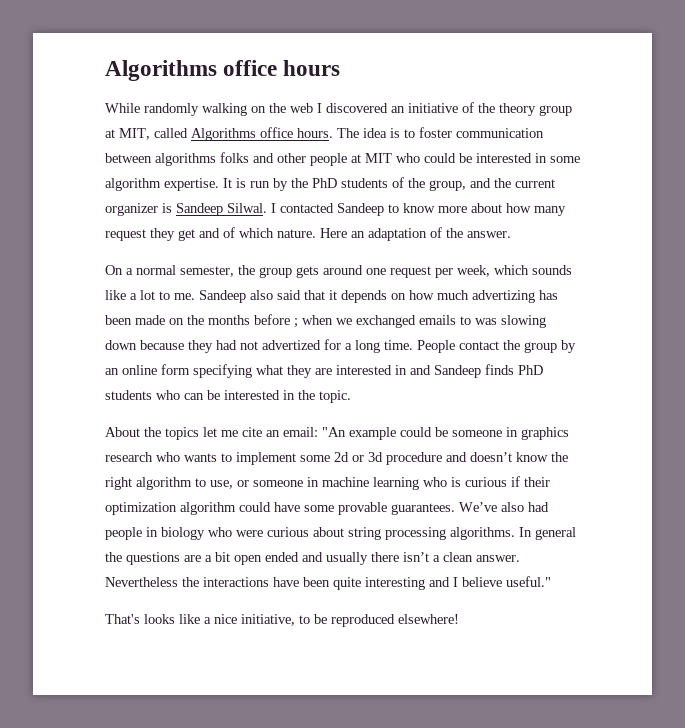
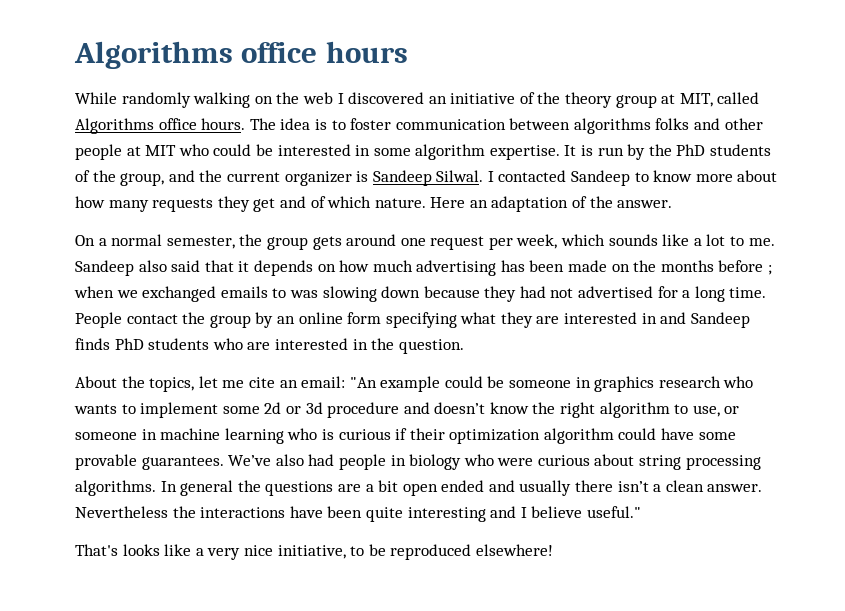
- I contacted Sandeep to know more about how many request they get and of which nature.
+ I contacted Sandeep to know more about how many requests they get and of which nature.
- Sandeep also said that it depends on how much advertizing has been made on the months before ; when we exchanged emails to was slowing down because they had not advertized for a long time.
+ Sandeep also said that it depends on how much advertising has been made on the months before ; when we exchanged emails to was slowing down because they had not advertised for a long time.
- People contact the group by an online form specifying what they are interested in and Sandeep finds PhD students who can be interested in the topic.
+ People contact the group by an online form specifying what they are interested in and Sandeep finds PhD students who are interested in the question.
- About the topics let me cite an email: "An example could be someone in graphics research who wants to implement some 2d or 3d procedure and doesn’t know the right algorithm to use, or someone in machine learning who is curious if their optimization algorithm could have some provable guarantees.
+ About the topics, let me cite an email: "An example could be someone in graphics research who wants to implement some 2d or 3d procedure and doesn’t know the right algorithm to use, or someone in machine learning who is curious if their optimization algorithm could have some provable guarantees.
- That's looks like a nice initiative, to be reproduced elsewhere!
+ That's looks like a very nice initiative, to be reproduced elsewhere!

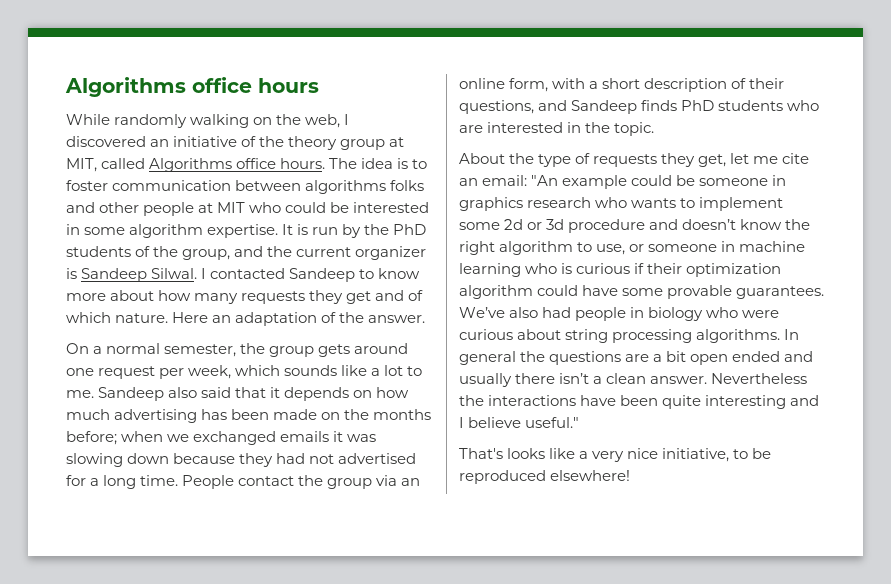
- While randomly walking on the web I discovered an initiative of the theory group at MIT, called Algorithms office hours.
+ While randomly walking on the web, I discovered an initiative of the theory group at MIT, called Algorithms office hours.
- Sandeep also said that it depends on how much advertising has been made on the months before ; when we exchanged emails to was slowing down because they had not advertised for a long time.
+ Sandeep also said that it depends on how much advertising has been made on the months before; when we exchanged emails it was slowing down because they had not advertised for a long time.
- People contact the group by an online form specifying what they are interested in and Sandeep finds PhD students who are interested in the question.
+ People contact the group via an online form, with a short description of their questions, and Sandeep finds PhD students who are interested in the topic.
- About the topics, let me cite an email: "An example could be someone in graphics research who wants to implement some 2d or 3d procedure and doesn’t know the right algorithm to use, or someone in machine learning who is curious if their optimization algorithm could have some provable guarantees.
+ About the type of requests they get, let me cite an email: "An example could be someone in graphics research who wants to implement some 2d or 3d procedure and doesn’t know the right algorithm to use, or someone in machine learning who is curious if their optimization algorithm could have some provable guarantees.

